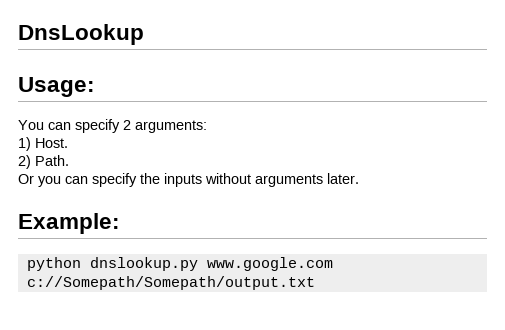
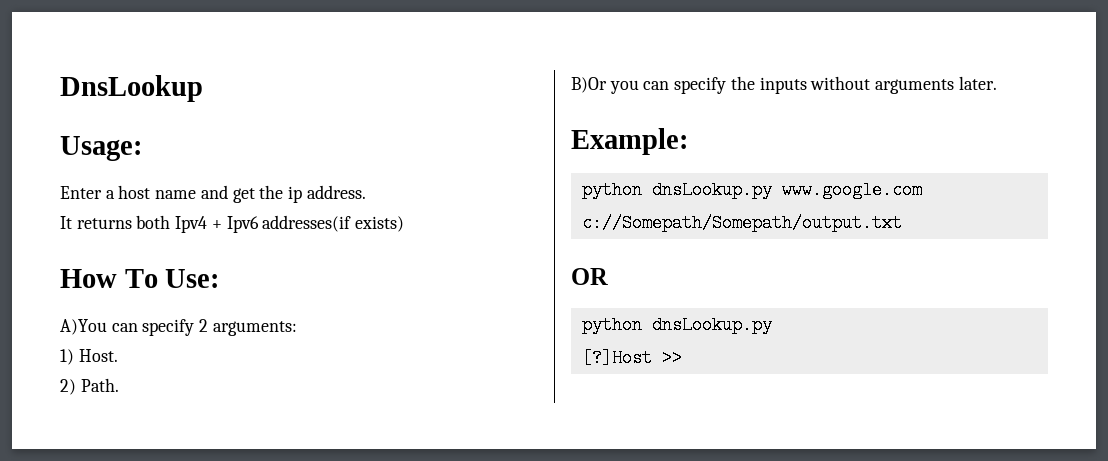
- You can specify 2 arguments:
+ Enter a host name and get the ip address.
+ It returns both Ipv4 + Ipv6 addresses(if exists)
+ How To Use:
+ A)You can specify 2 arguments:
- Or you can specify the inputs without arguments later.
+ B)Or you can specify the inputs without arguments later.
- python dnslookup.py www.google.com c://Somepath/Somepath/output.txt
+ python dnsLookup.py www.google.com c://Somepath/Somepath/output.txt
+ OR
+ python dnsLookup.py
+ [?]Host >>

